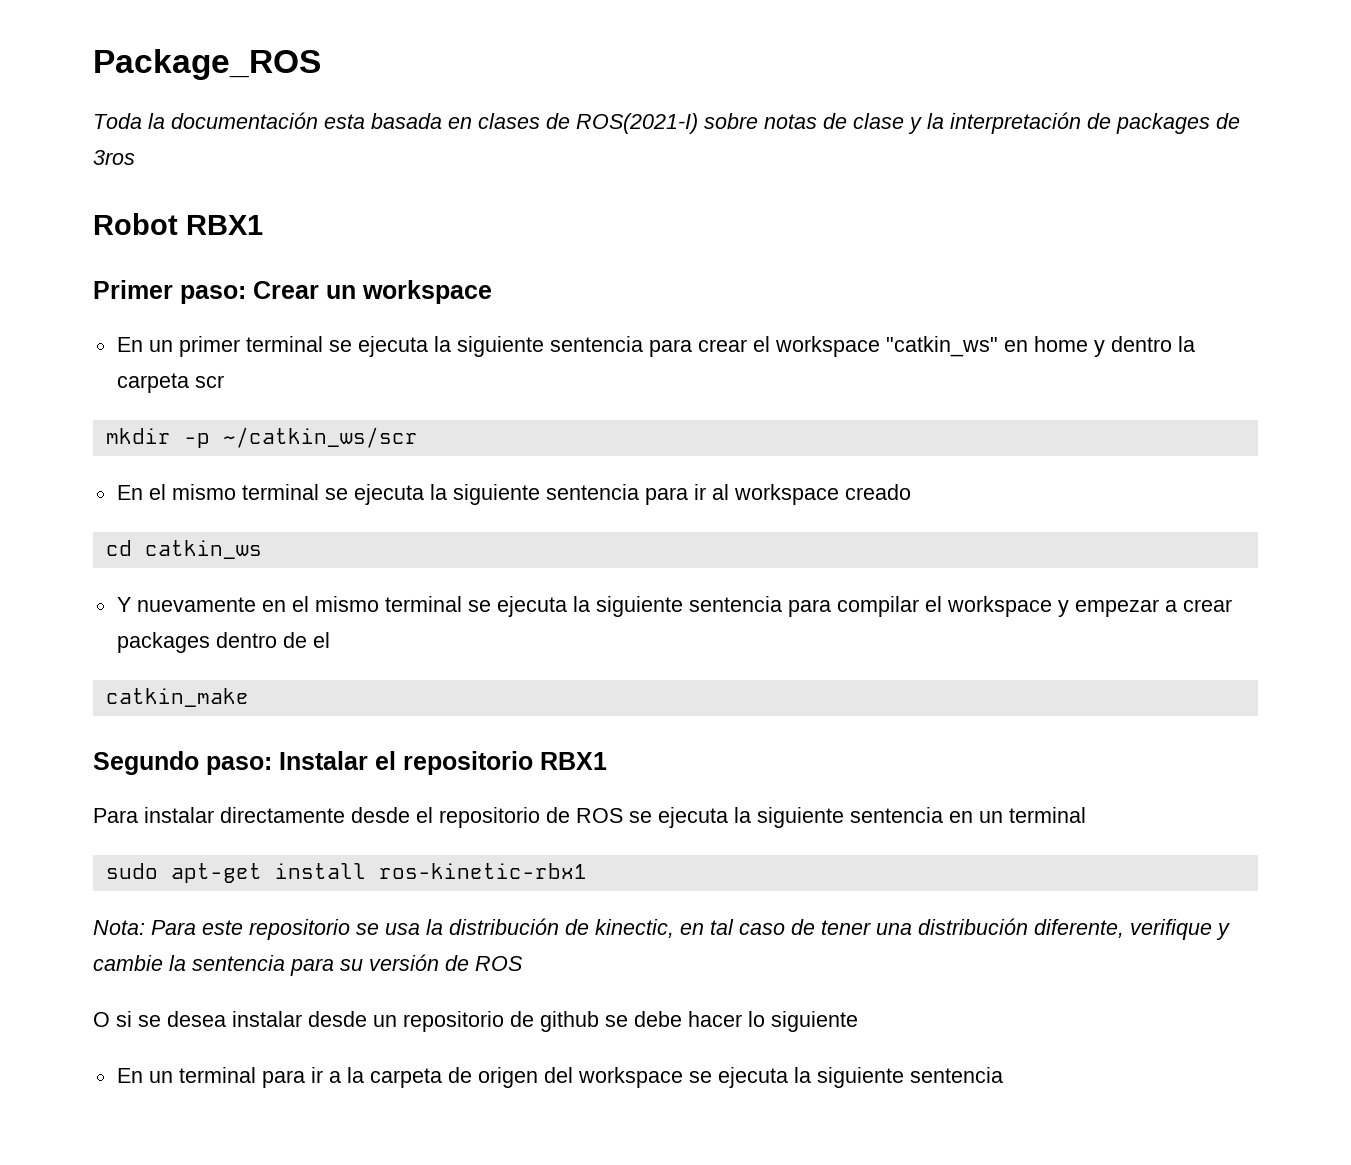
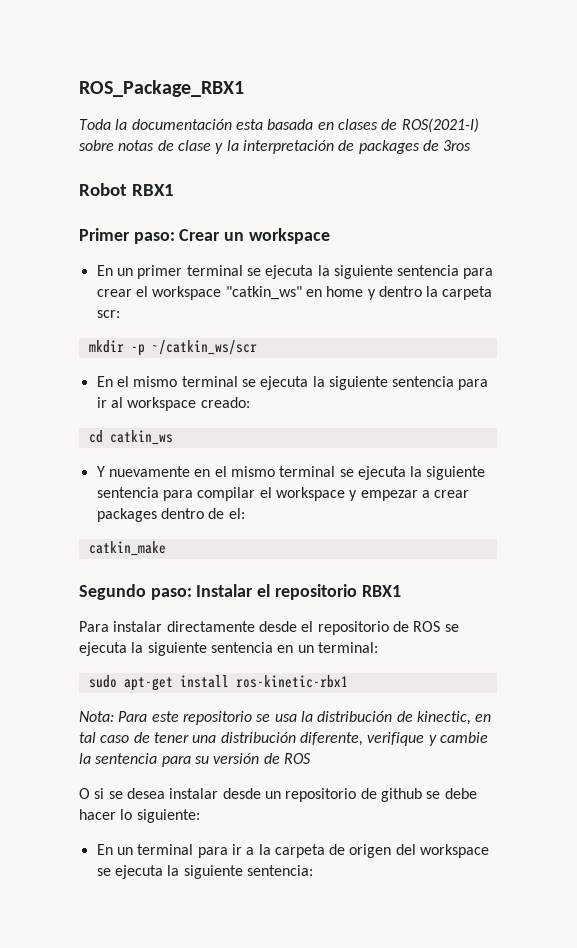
- Package_ROS
+ ROS_Package_RBX1
- En un primer terminal se ejecuta la siguiente sentencia para crear el workspace "catkin_ws" en home y dentro la carpeta scr
+ En un primer terminal se ejecuta la siguiente sentencia para crear el workspace "catkin_ws" en home y dentro la carpeta scr:
- En el mismo terminal se ejecuta la siguiente sentencia para ir al workspace creado
+ En el mismo terminal se ejecuta la siguiente sentencia para ir al workspace creado:
- Y nuevamente en el mismo terminal se ejecuta la siguiente sentencia para compilar el workspace y empezar a crear packages dentro de el
+ Y nuevamente en el mismo terminal se ejecuta la siguiente sentencia para compilar el workspace y empezar a crear packages dentro de el:
- Para instalar directamente desde el repositorio de ROS se ejecuta la siguiente sentencia en un terminal
+ Para instalar directamente desde el repositorio de ROS se ejecuta la siguiente sentencia en un terminal:
- O si se desea instalar desde un repositorio de github se debe hacer lo siguiente
+ O si se desea instalar desde un repositorio de github se debe hacer lo siguiente:
- En un terminal para ir a la carpeta de origen del workspace se ejecuta la siguiente sentencia
+ En un terminal para ir a la carpeta de origen del workspace se ejecuta la siguiente sentencia:

